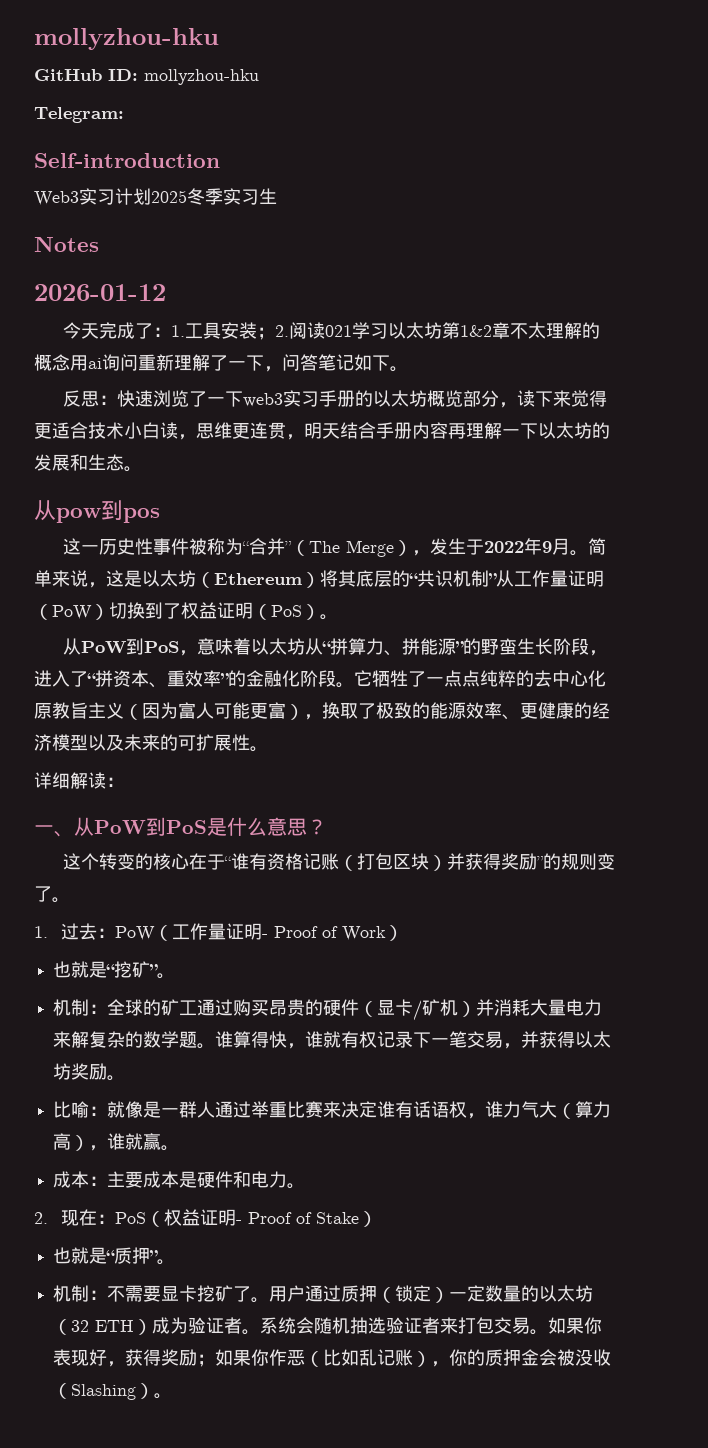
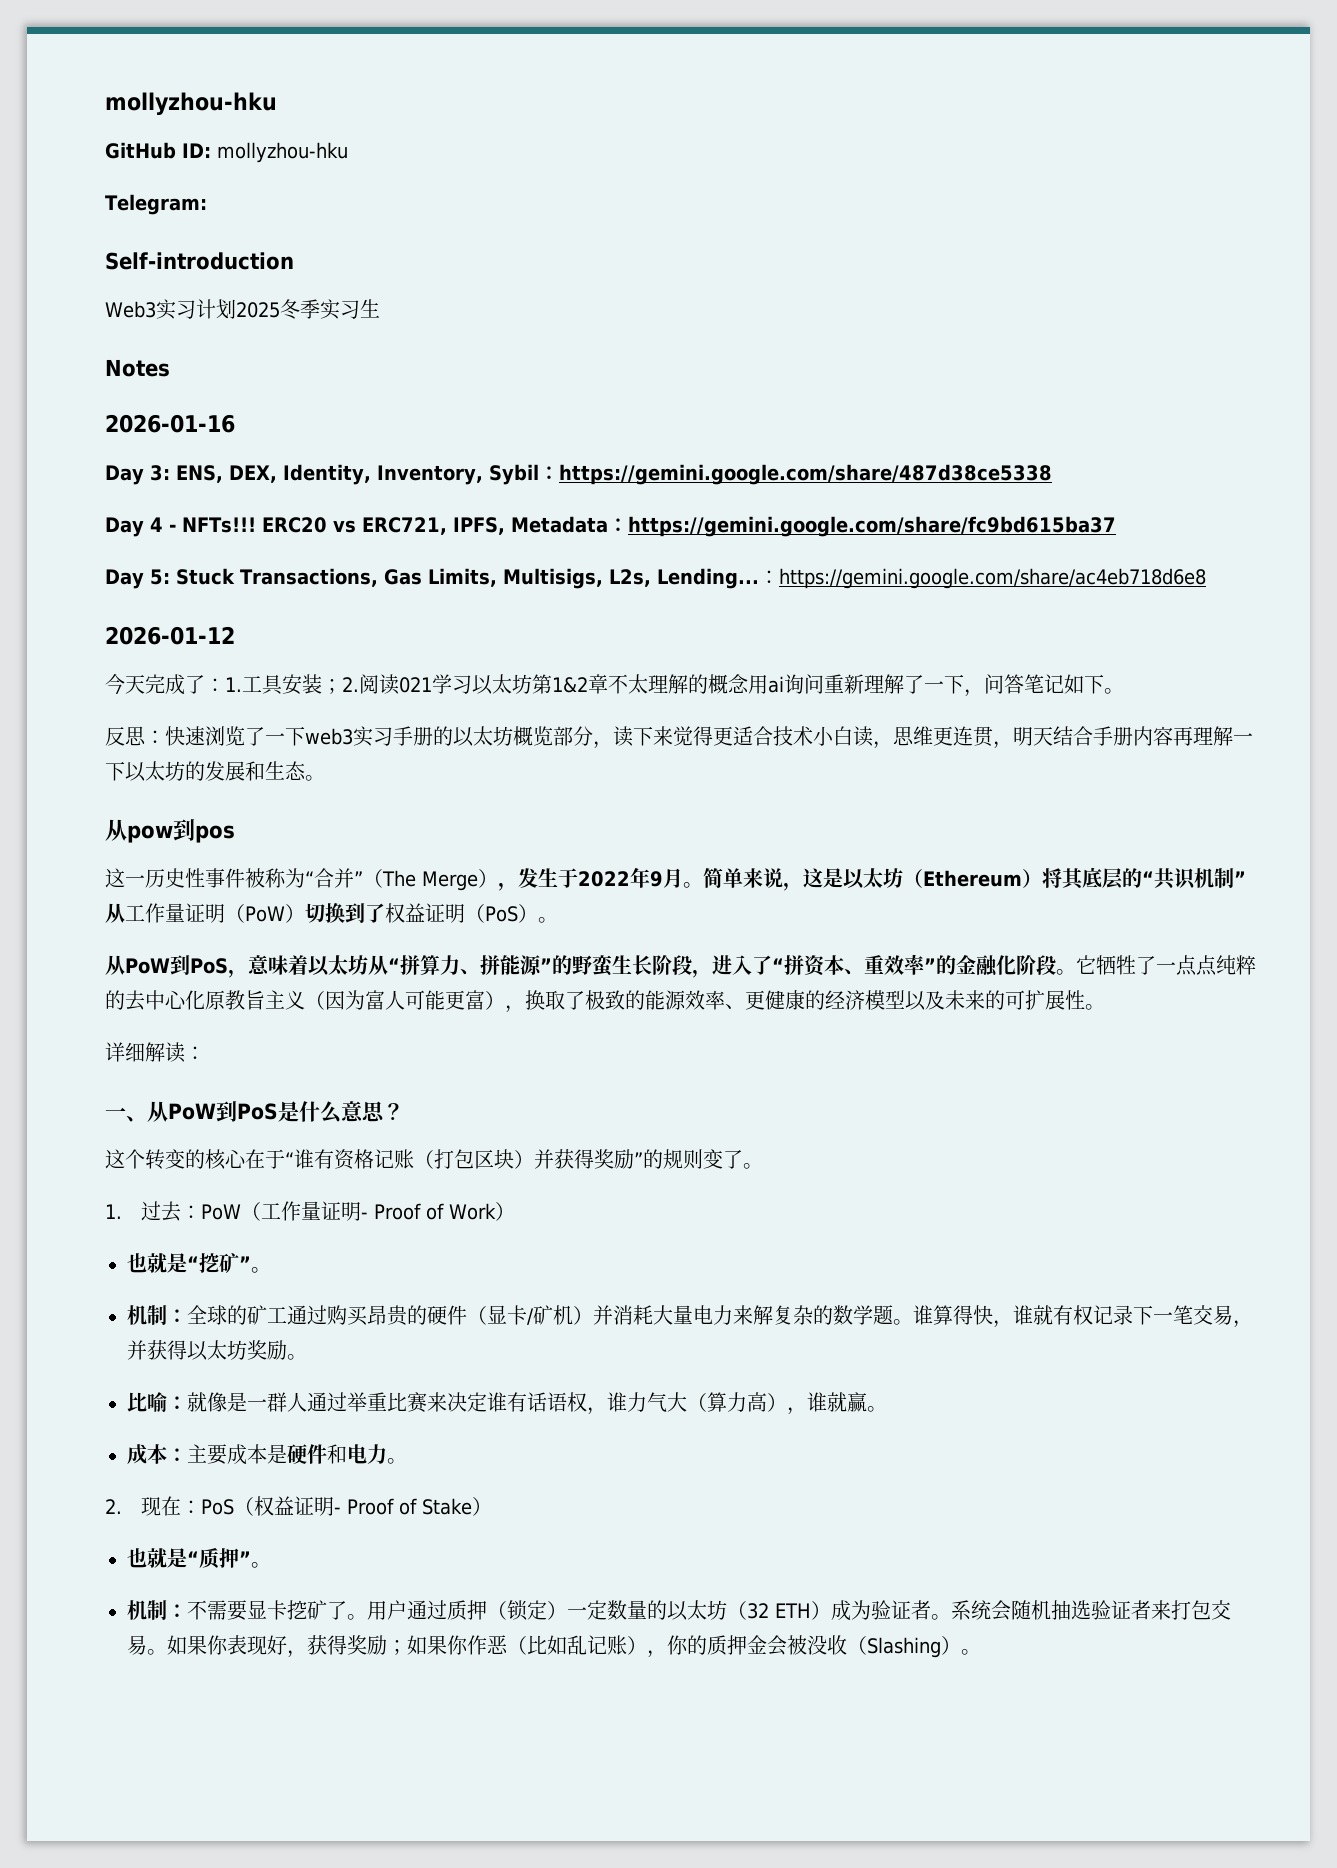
+ 2026-01-16
+ Day 3: ENS, DEX, Identity, Inventory, Sybil：https://gemini.google.com/share/487d38ce5338
+ Day 4 - NFTs!!! ERC20 vs ERC721, IPFS, Metadata：https://gemini.google.com/share/fc9bd615ba37
+ Day 5: Stuck Transactions, Gas Limits, Multisigs, L2s, Lending...：https://gemini.google.com/share/ac4eb718d6e8

